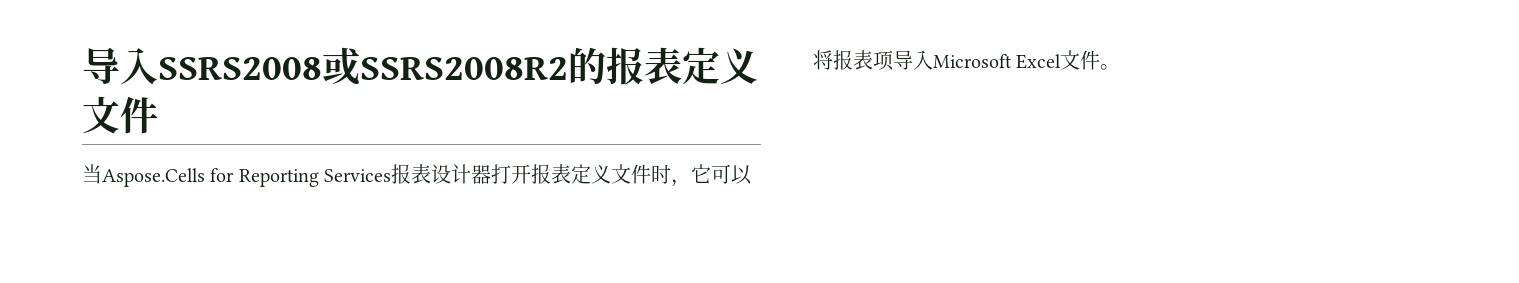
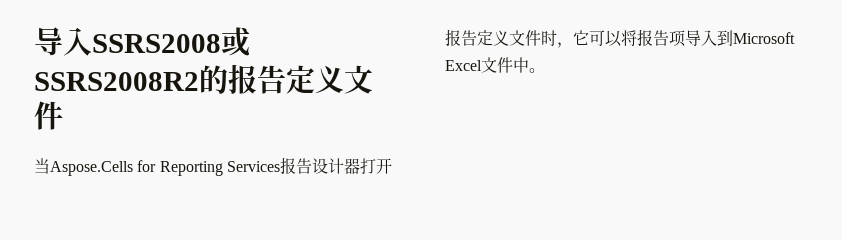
- 导入SSRS2008或SSRS2008R2的报表定义文件
+ 导入SSRS2008或SSRS2008R2的报告定义文件
- 当Aspose.Cells for Reporting Services报表设计器打开报表定义文件时，它可以将报表项导入Microsoft Excel文件。
+ 当Aspose.Cells for Reporting Services报告设计器打开报告定义文件时，它可以将报告项导入到Microsoft Excel文件中。

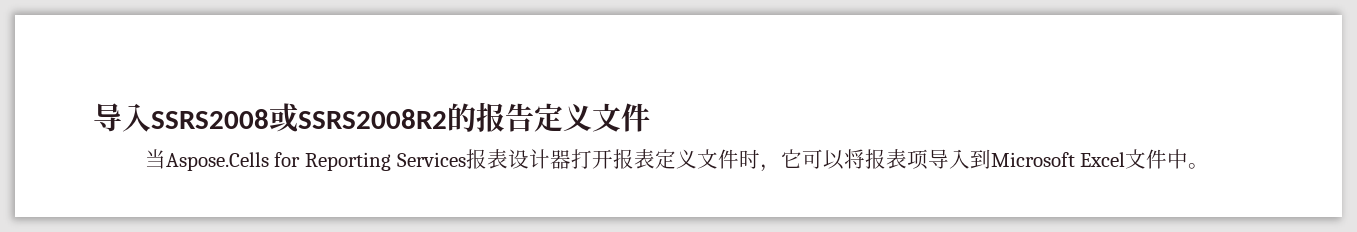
- 当Aspose.Cells for Reporting Services报告设计器打开报告定义文件时，它可以将报告项导入到Microsoft Excel文件中。
+ 当Aspose.Cells for Reporting Services报表设计器打开报表定义文件时，它可以将报表项导入到Microsoft Excel文件中。

